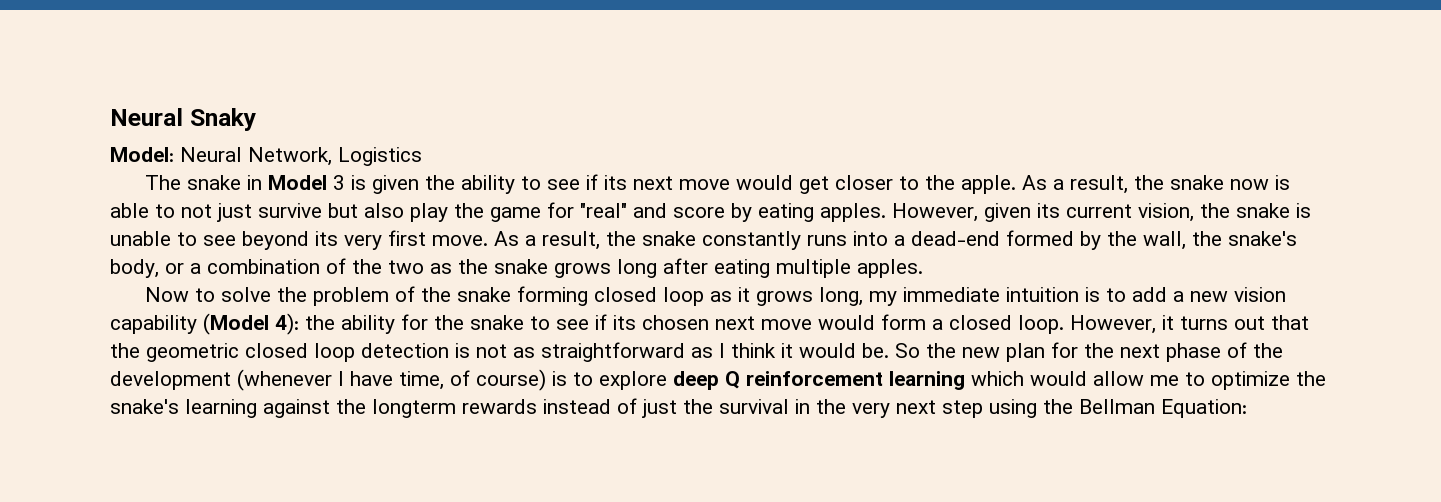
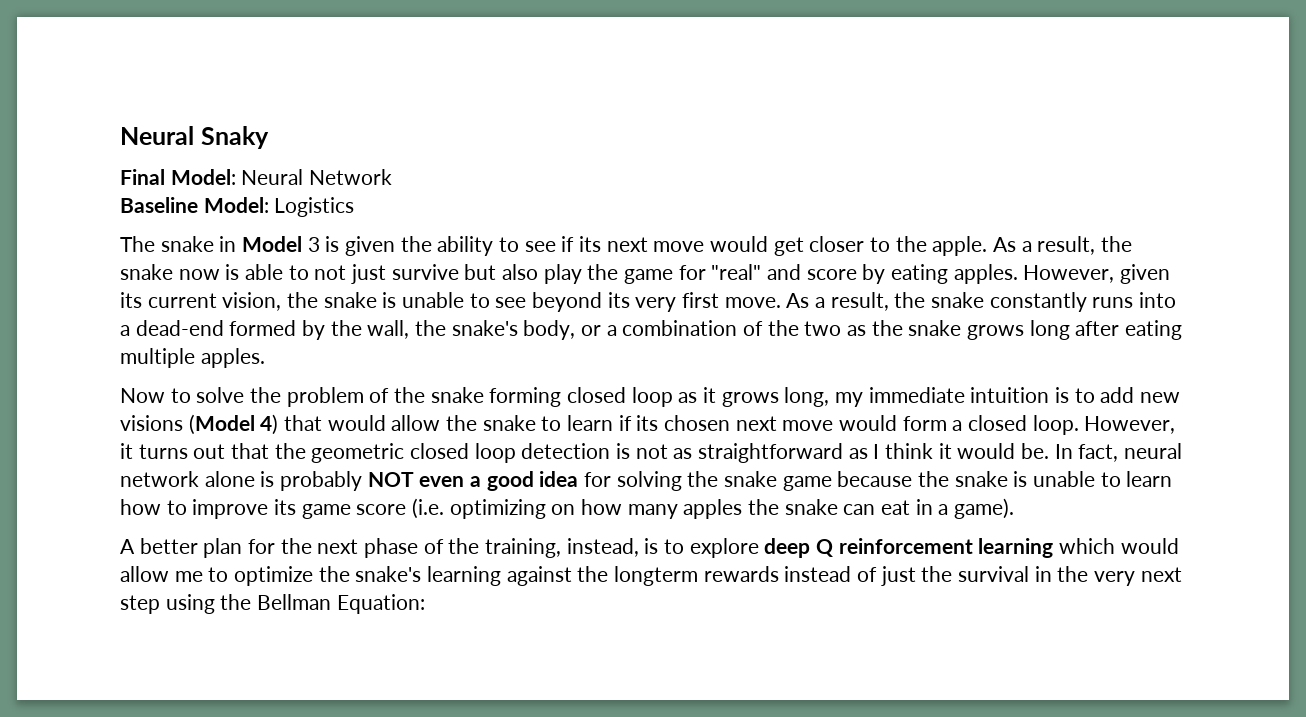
- Model: Neural Network, Logistics
+ Final Model: Neural Network
+ Baseline Model: Logistics
- Now to solve the problem of the snake forming closed loop as it grows long, my immediate intuition is to add a new vision capability (Model 4): the ability for the snake to see if its chosen next move would form a closed loop.
+ Now to solve the problem of the snake forming closed loop as it grows long, my immediate intuition is to add new visions (Model 4) that would allow the snake to learn if its chosen next move would form a closed loop.
- So the new plan for the next phase of the development (whenever I have time, of course) is to explore deep Q reinforcement learning which would allow me to optimize the snake's learning against the longterm rewards instead of just the survival in the very next step using the Bellman Equation:
+ In fact, neural network alone is probably NOT even a good idea for solving the snake game because the snake is unable to learn how to improve its game score (i.e. optimizing on how many apples the snake can eat in a game).
+ A better plan for the next phase of the training, instead, is to explore deep Q reinforcement learning which would allow me to optimize the snake's learning against the longterm rewards instead of just the survival in the very next step using the Bellman Equation:

